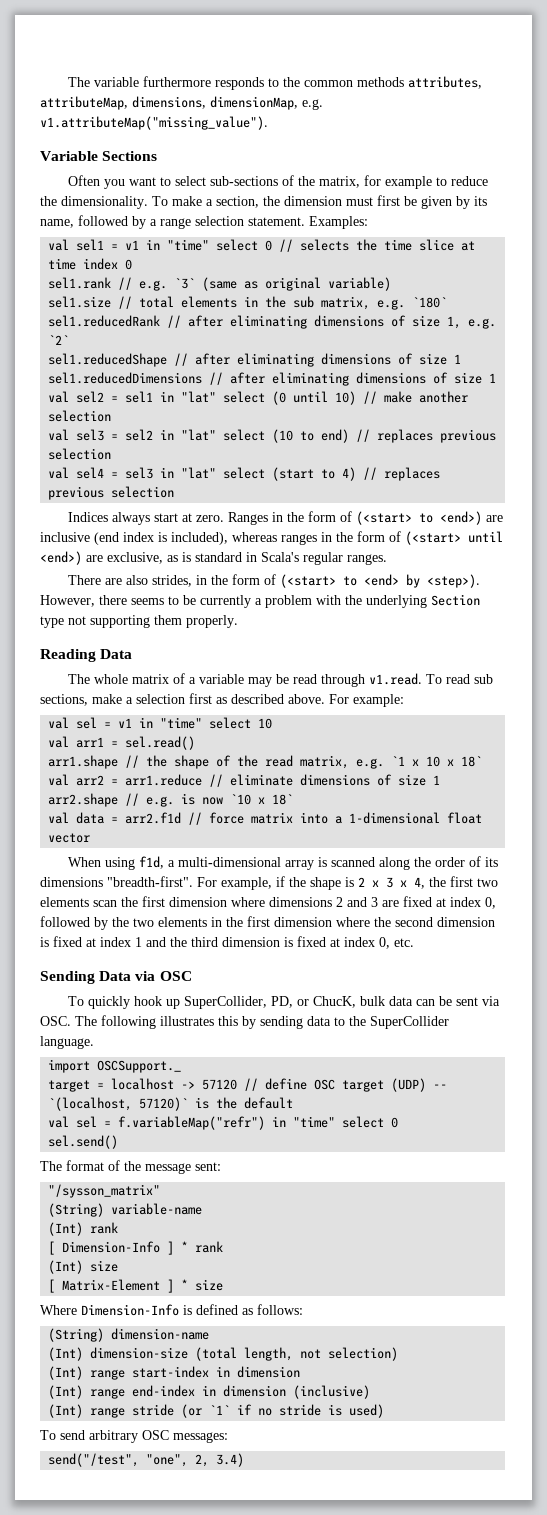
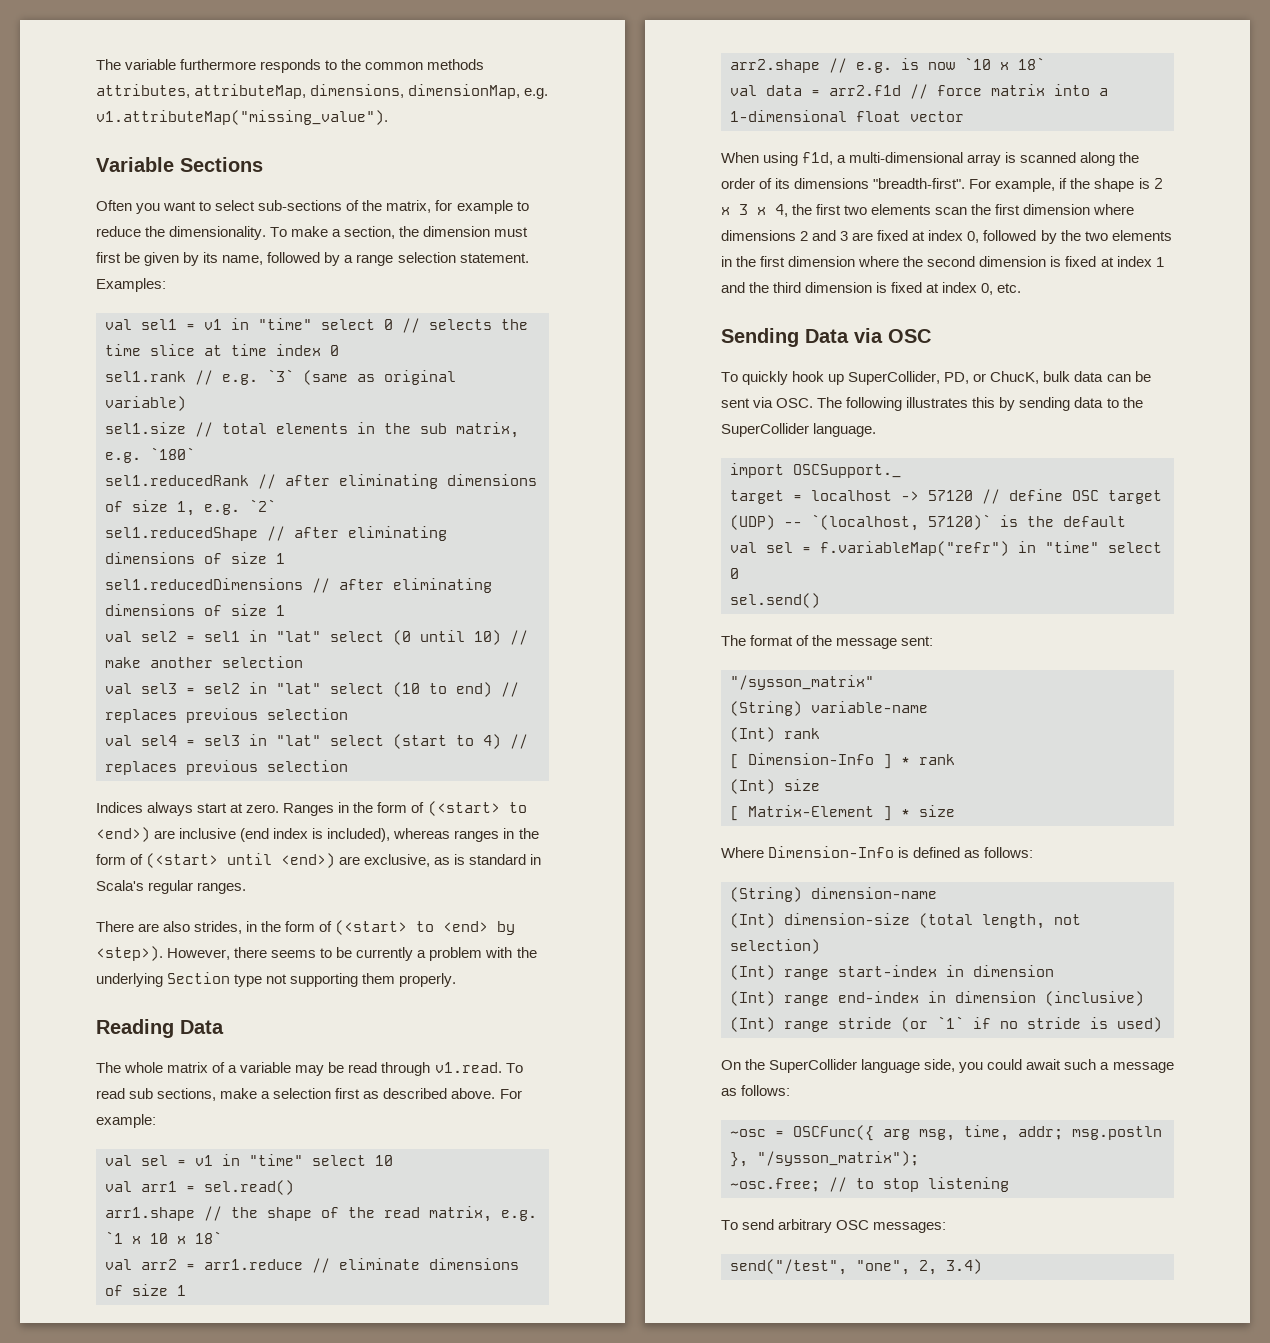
+ On the SuperCollider language side, you could await such a message as follows:
+ ~osc = OSCFunc({ arg msg, time, addr; msg.postln }, "/sysson_matrix");
+ ~osc.free; // to stop listening

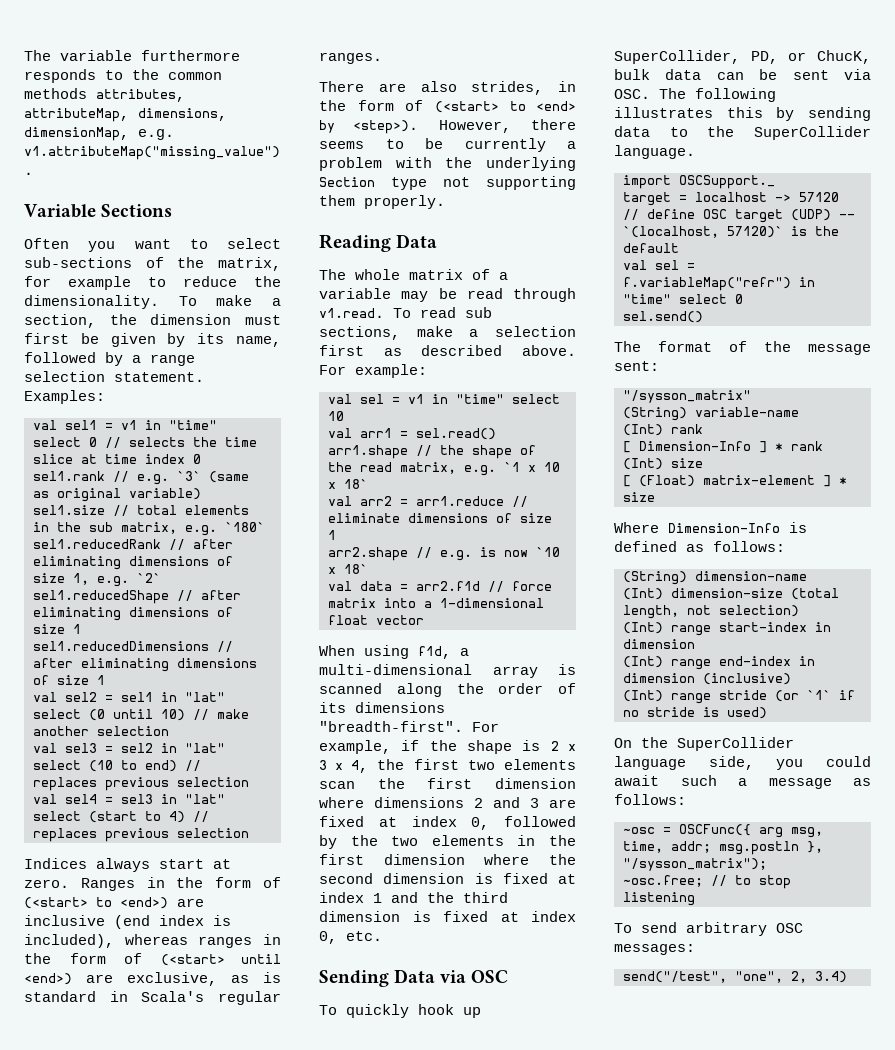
- [ Matrix-Element ] * size
+ [ (Float) matrix-element ] * size

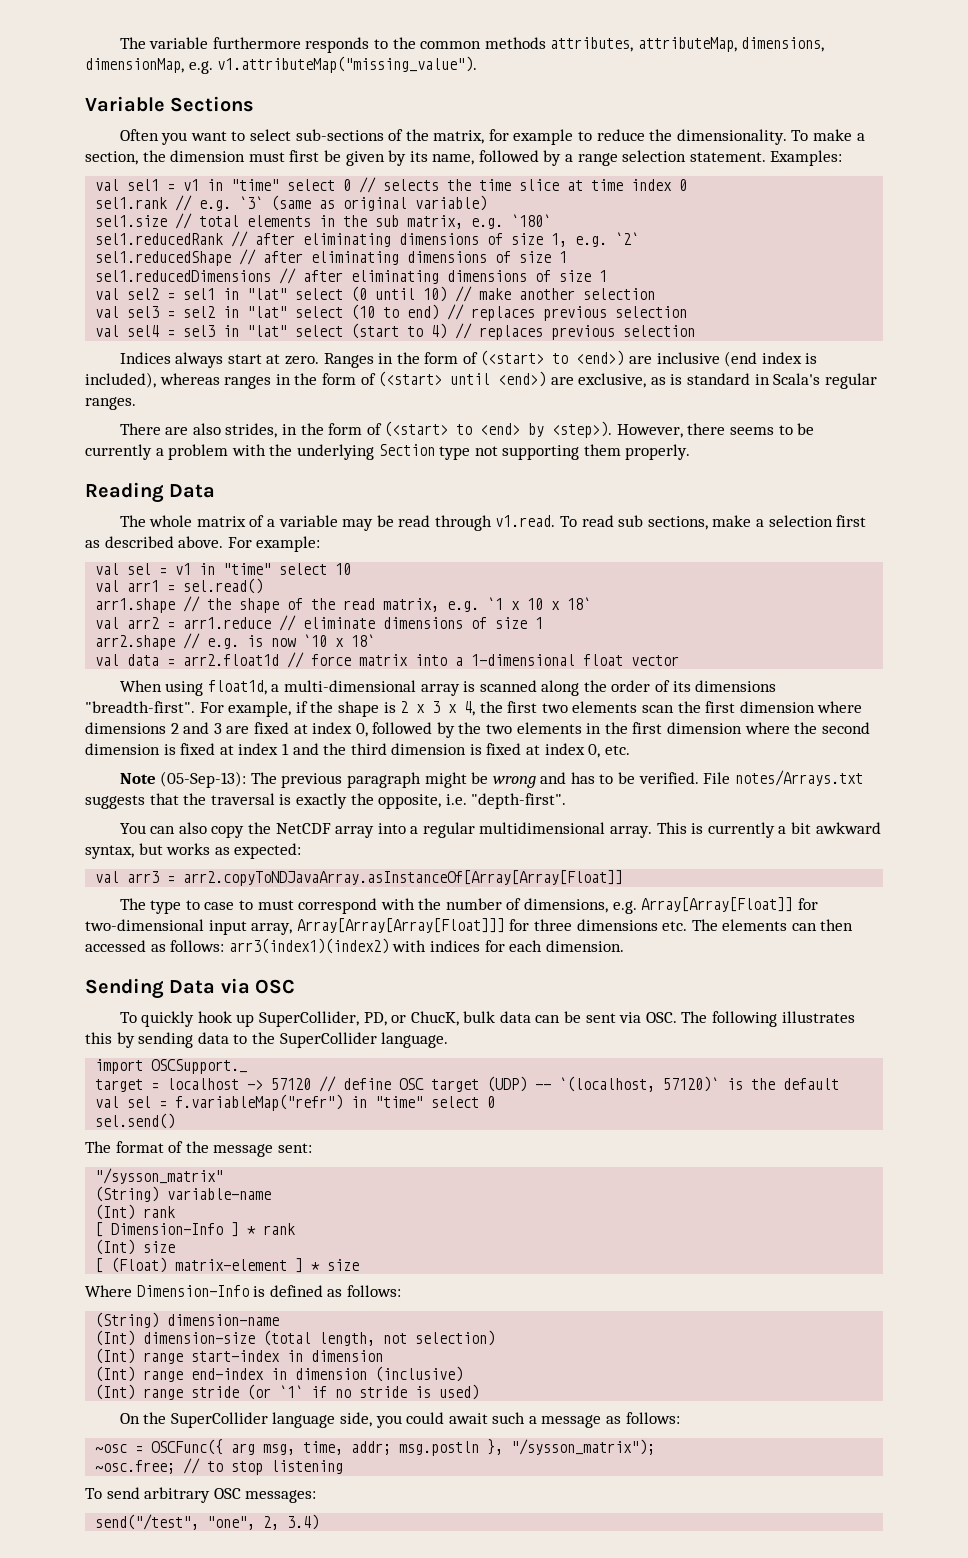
- val data = arr2.f1d // force matrix into a 1-dimensional float vector
+ val data = arr2.float1d // force matrix into a 1-dimensional float vector
- When using f1d, a multi-dimensional array is scanned along the order of its dimensions "breadth-first".
+ When using float1d, a multi-dimensional array is scanned along the order of its dimensions "breadth-first".
+ Note (05-Sep-13): The previous paragraph might be wrong and has to be verified. File notes/Arrays.txt suggests that the traversal is exactly the opposite, i.e. "depth-first".
+ You can also copy the NetCDF array into a regular multidimensional array. This is currently a bit awkward syntax, but works as expected:
+ val arr3 = arr2.copyToNDJavaArray.asInstanceOf[Array[Array[Float]]
+ The type to case to must correspond with the number of dimensions, e.g. Array[Array[Float]] for two-dimensional input array, Array[Array[Array[Float]]] for three dimensions etc. The elements can then accessed as follows: arr3(index1)(index2) with indices for each dimension.

